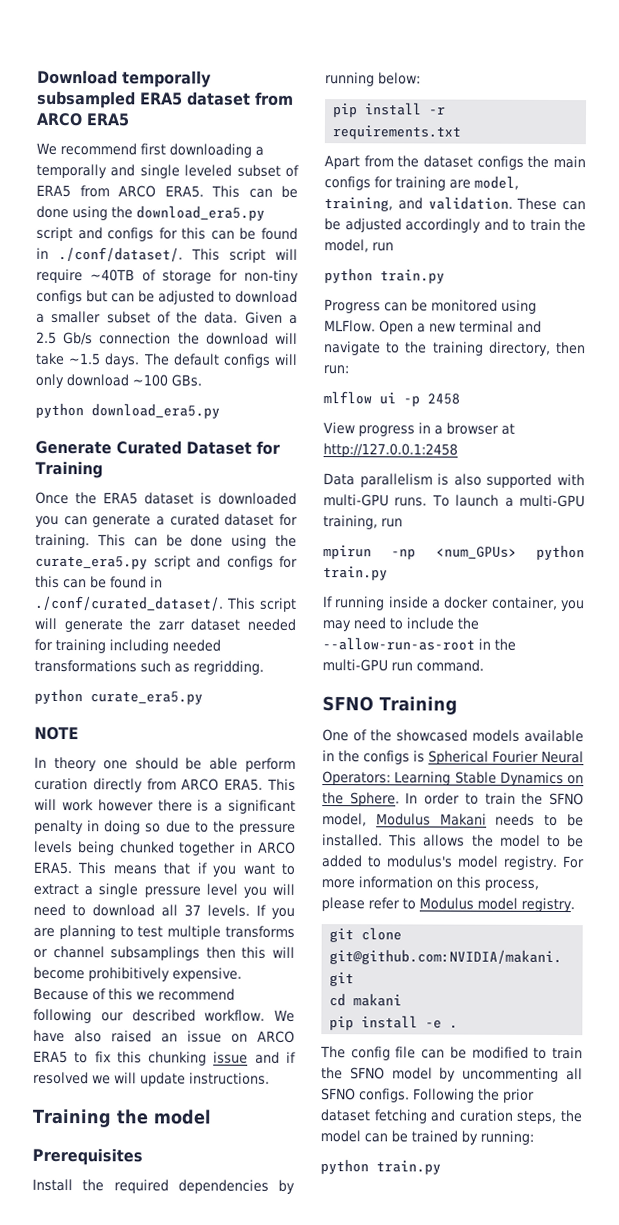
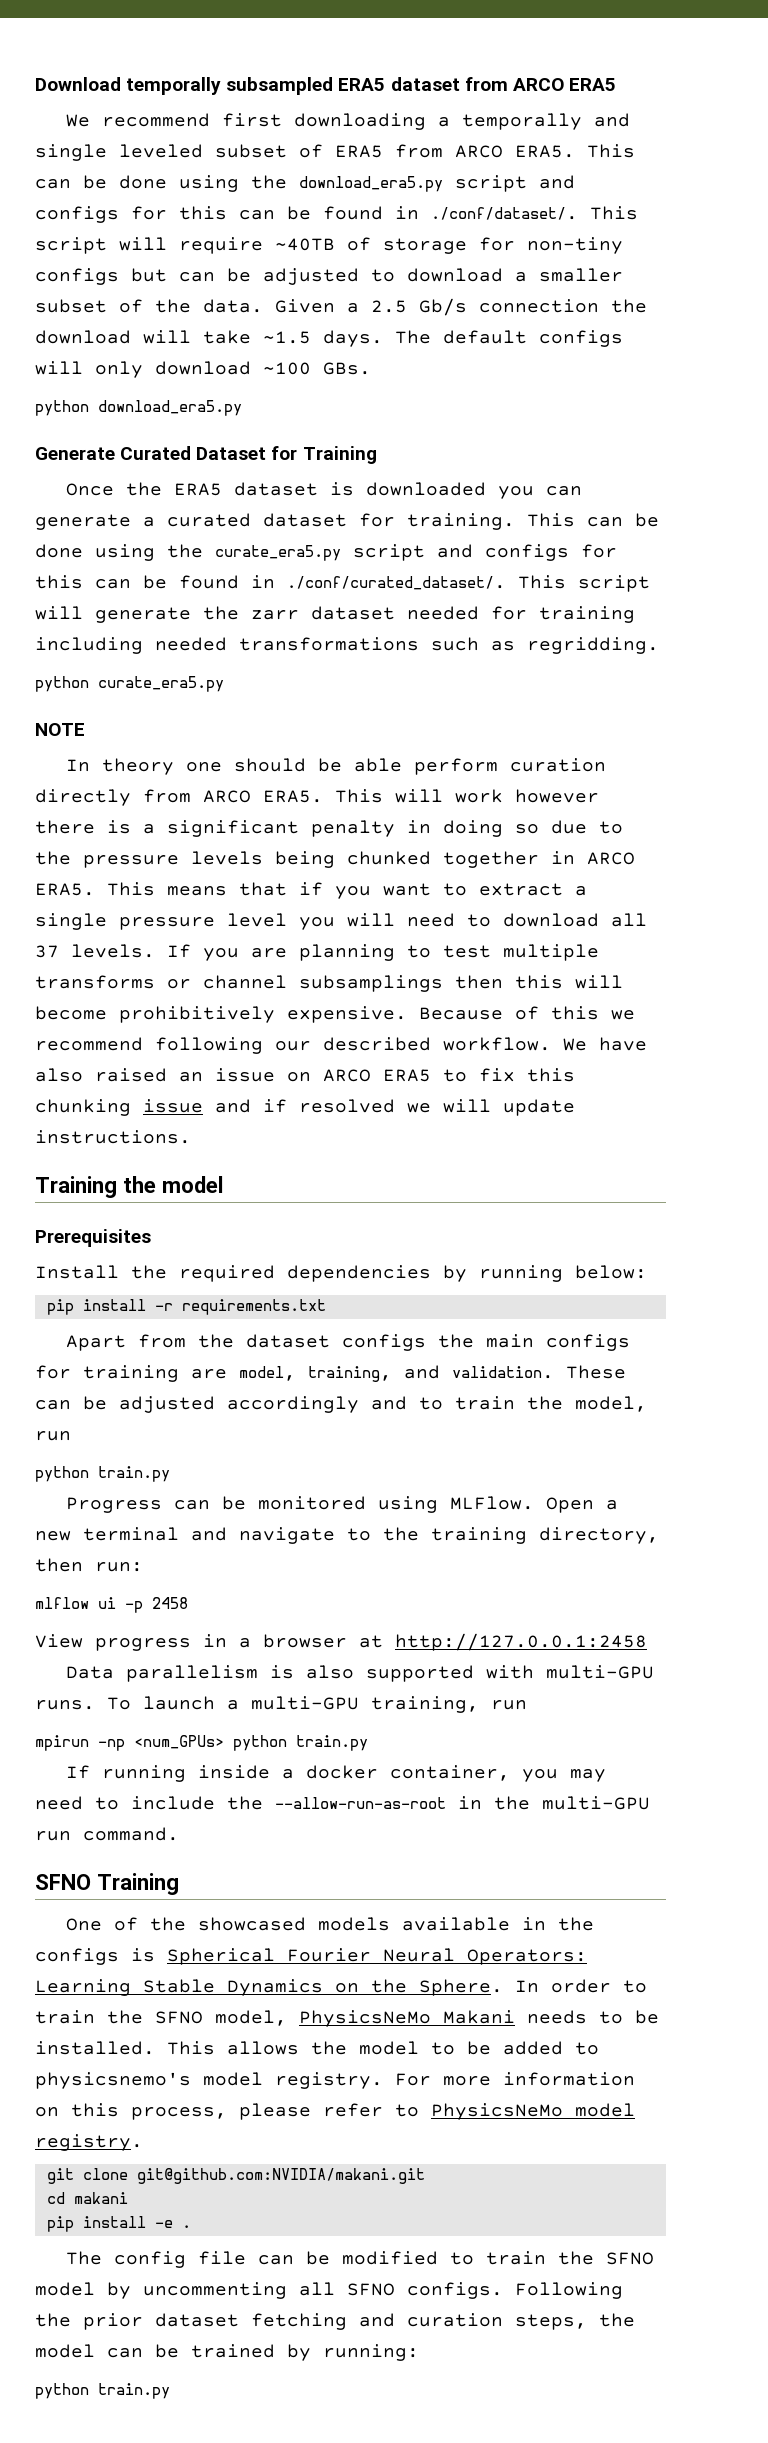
- In order to train the SFNO model, Modulus Makani needs to be installed.
+ In order to train the SFNO model, PhysicsNeMo Makani needs to be installed.
- This allows the model to be added to modulus's model registry.
+ This allows the model to be added to physicsnemo's model registry.
- For more information on this process, please refer to Modulus model registry.
+ For more information on this process, please refer to PhysicsNeMo model registry.

